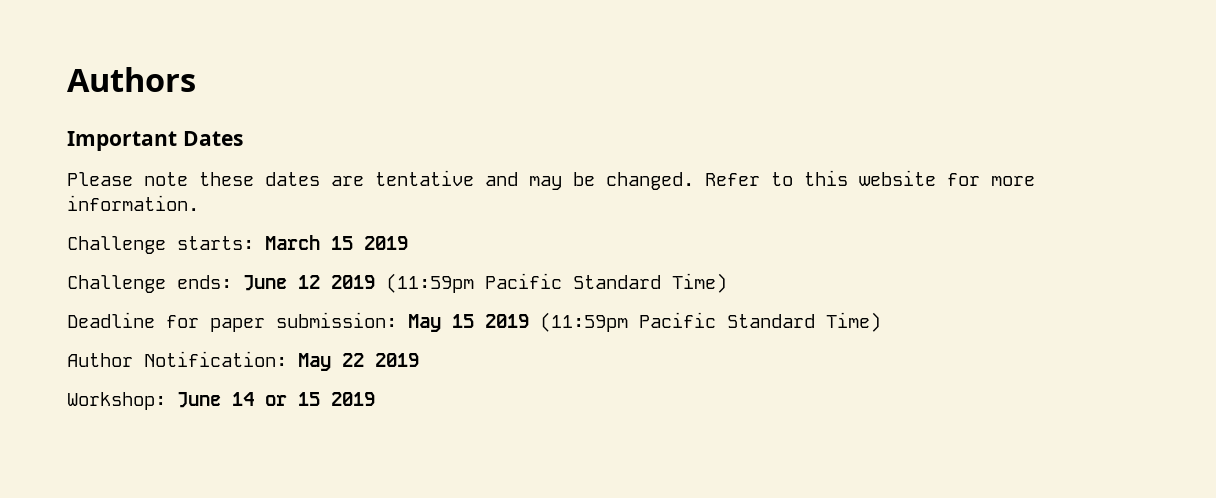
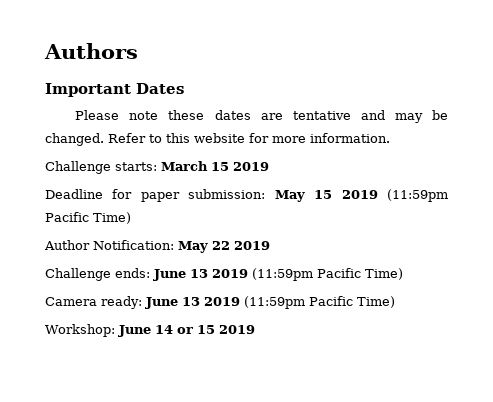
- Challenge ends: June 12 2019 (11:59pm Pacific Standard Time)
- Deadline for paper submission: May 15 2019 (11:59pm Pacific Standard Time)
+ Deadline for paper submission: May 15 2019 (11:59pm Pacific Time)
+ Challenge ends: June 13 2019 (11:59pm Pacific Time)
+ Camera ready: June 13 2019 (11:59pm Pacific Time)

